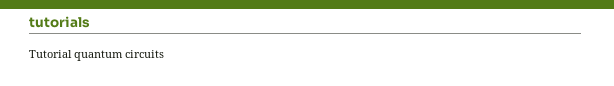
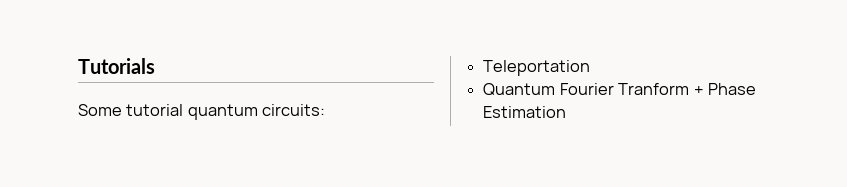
- tutorials
- Tutorial quantum circuits
+ Tutorials
+ Some tutorial quantum circuits:
+ Teleportation
+ Quantum Fourier Tranform + Phase Estimation

